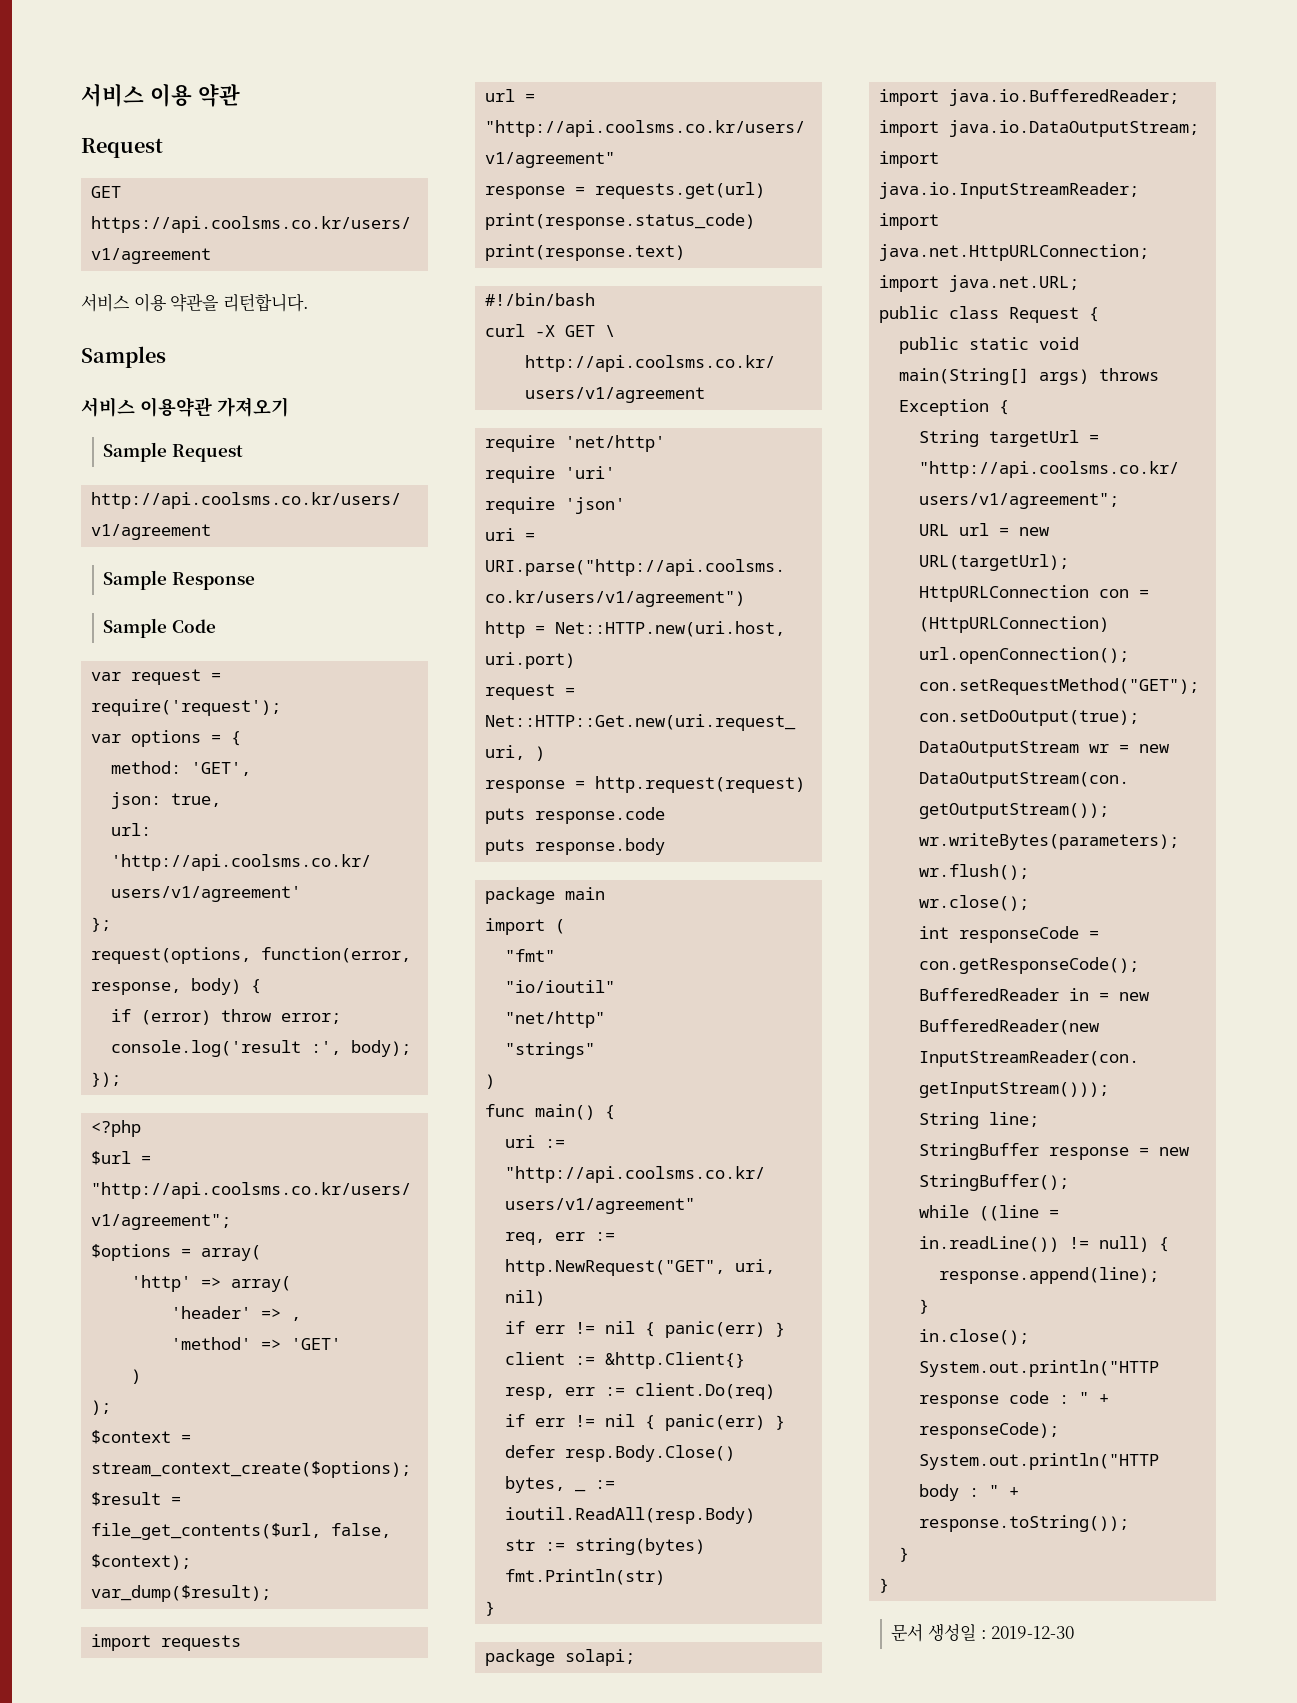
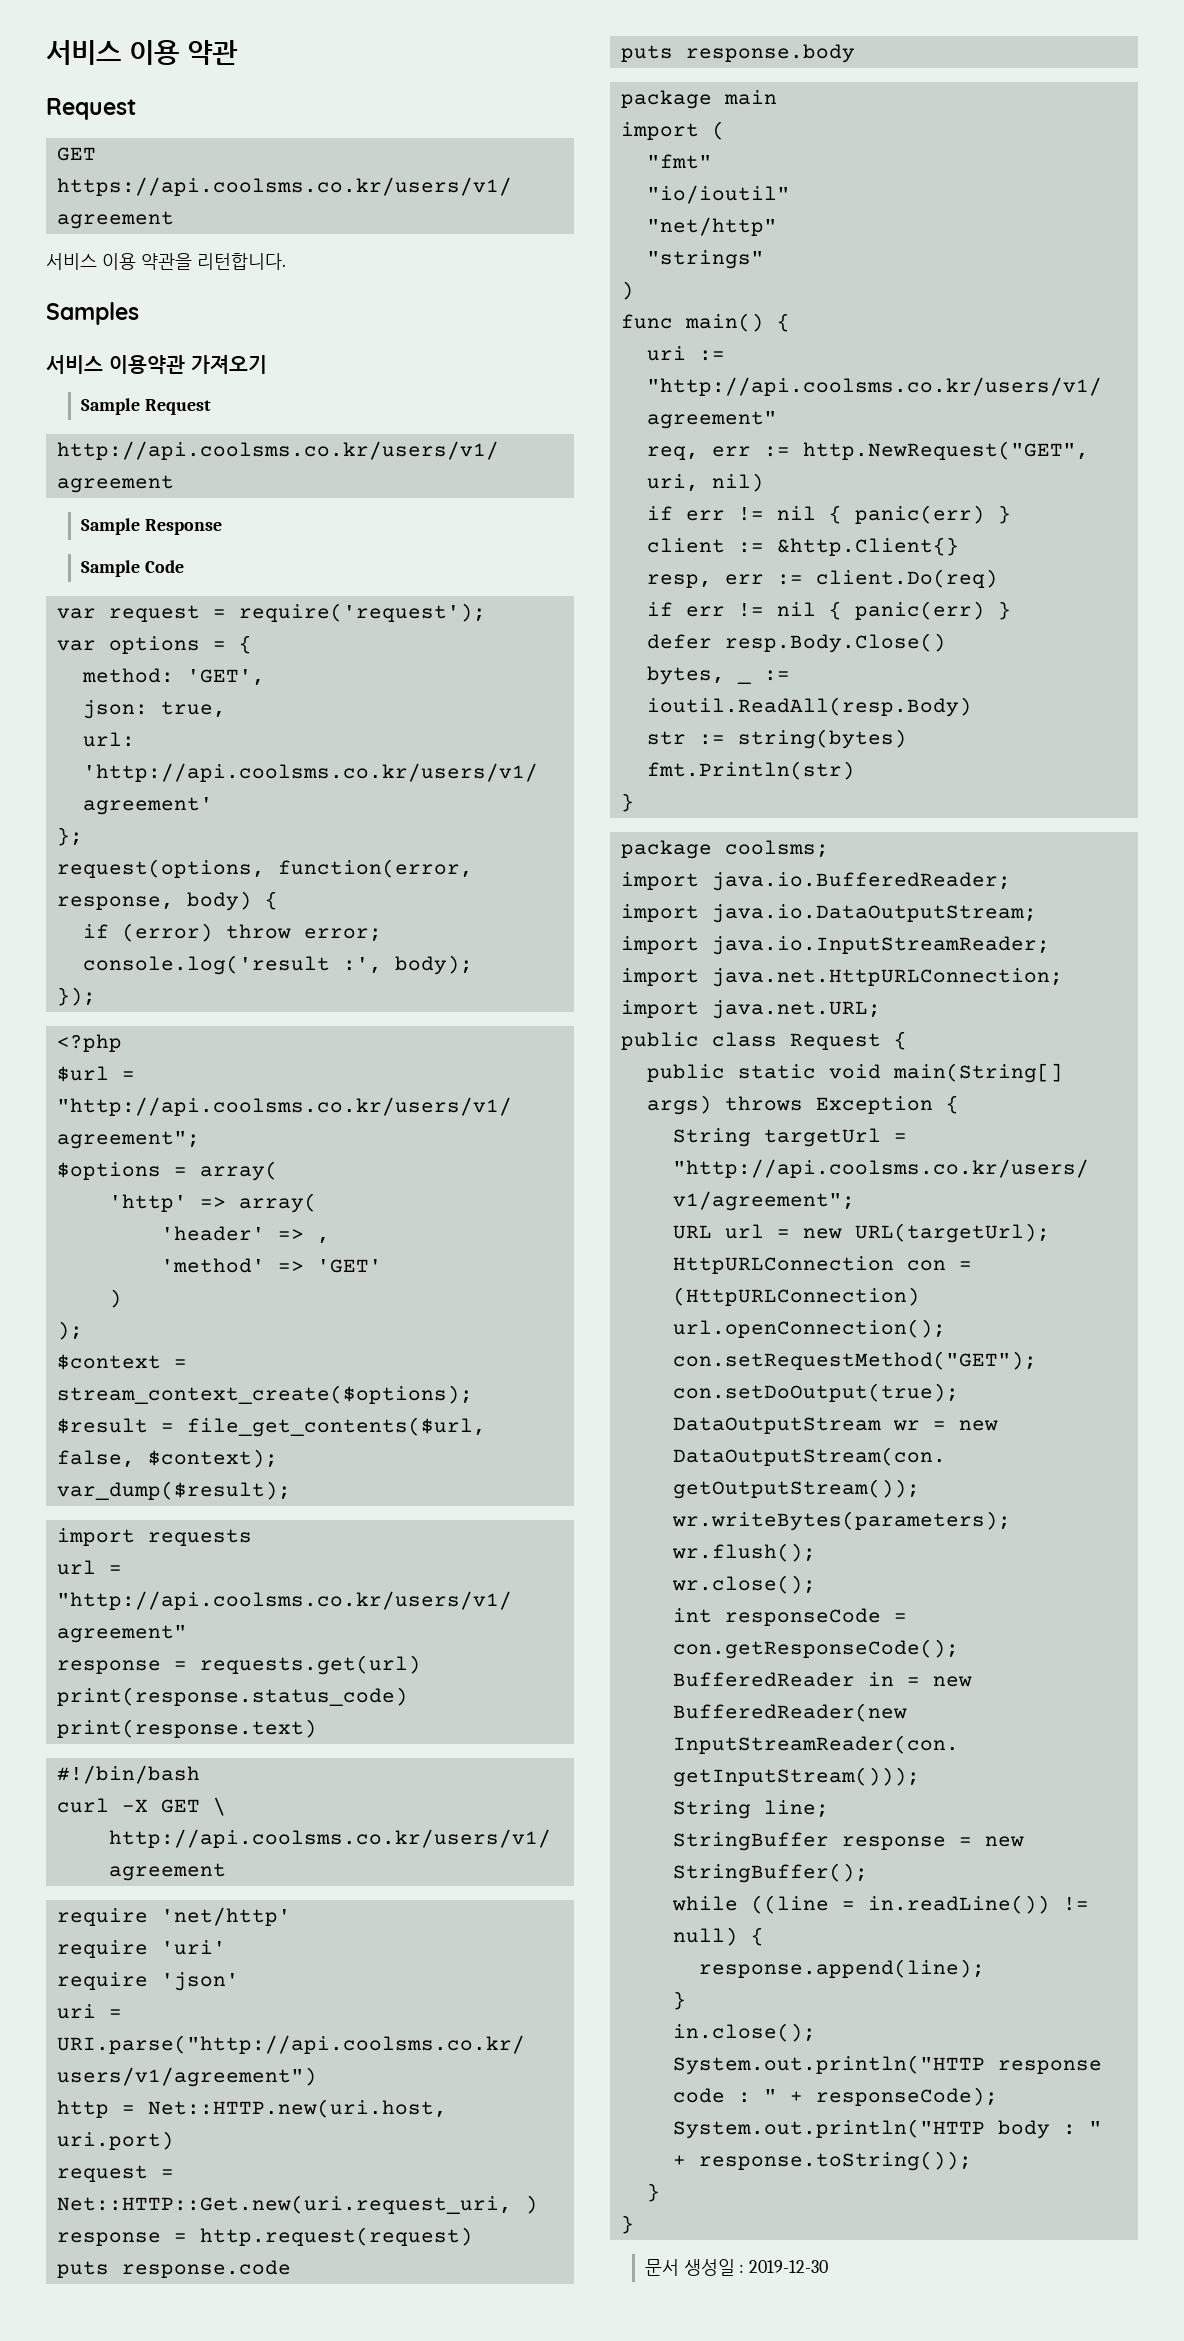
- package solapi;
+ package coolsms;

